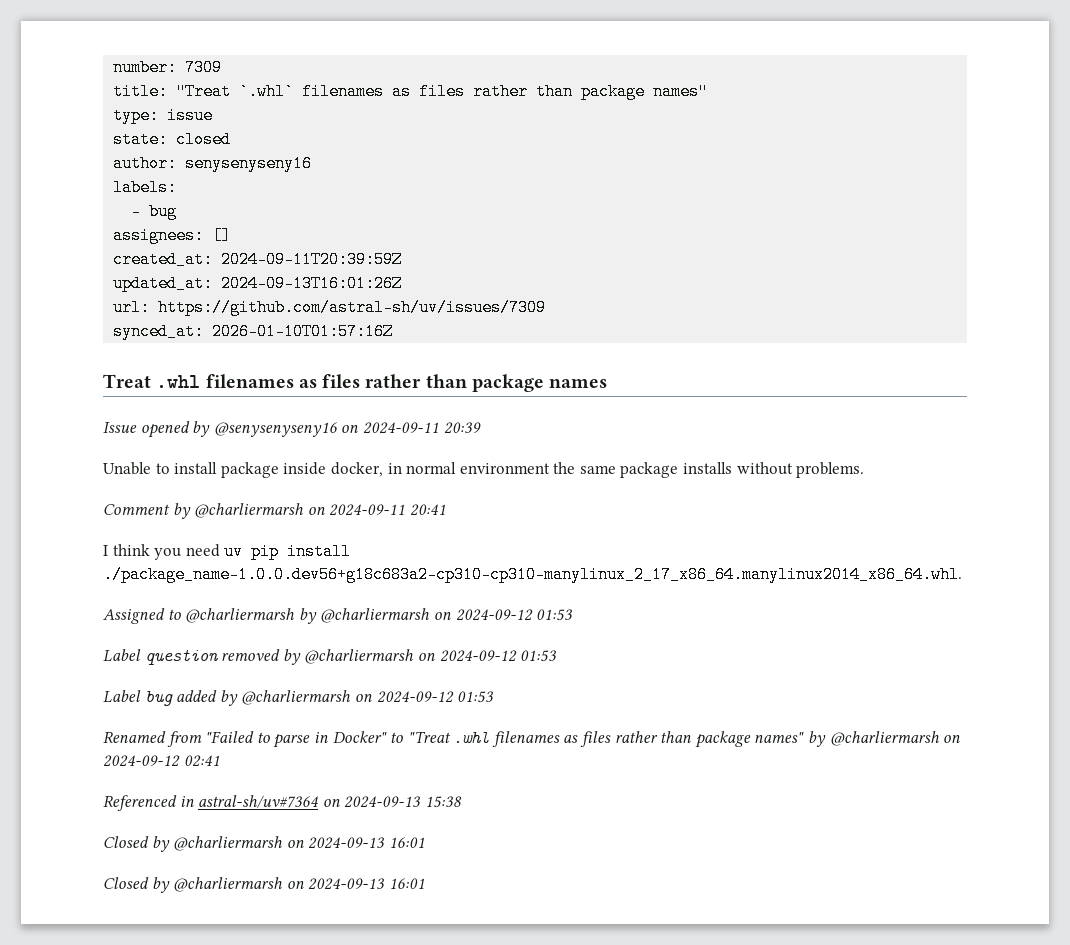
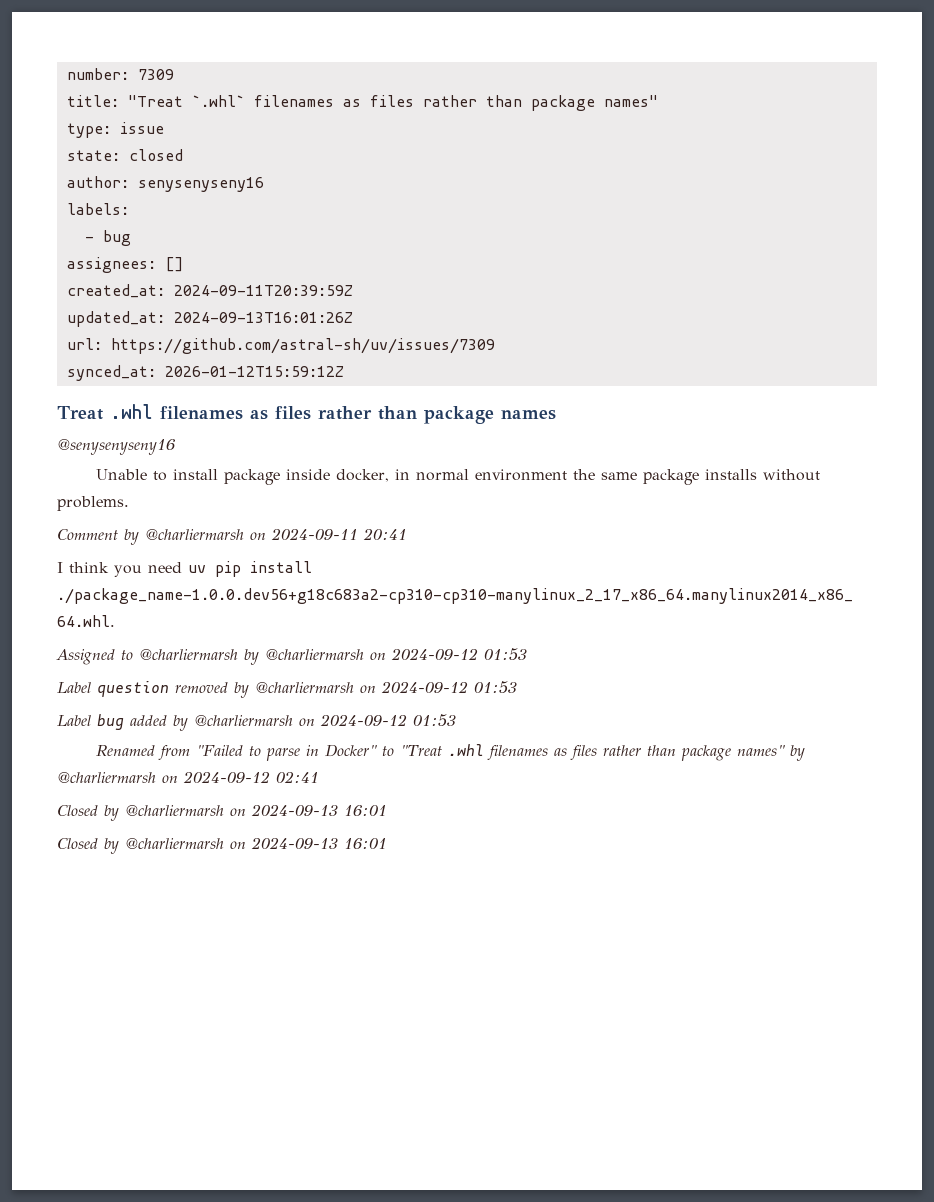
- synced_at: 2026-01-10T01:57:16Z
+ synced_at: 2026-01-12T15:59:12Z
- Issue opened by @senysenyseny16 on 2024-09-11 20:39
+ @senysenyseny16
- Referenced in astral-sh/uv#7364 on 2024-09-13 15:38

